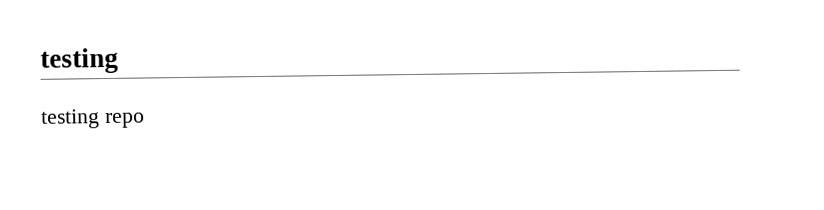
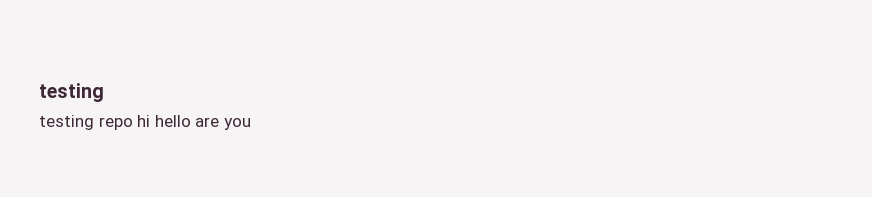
- testing repo
+ testing repo hi hello are you

